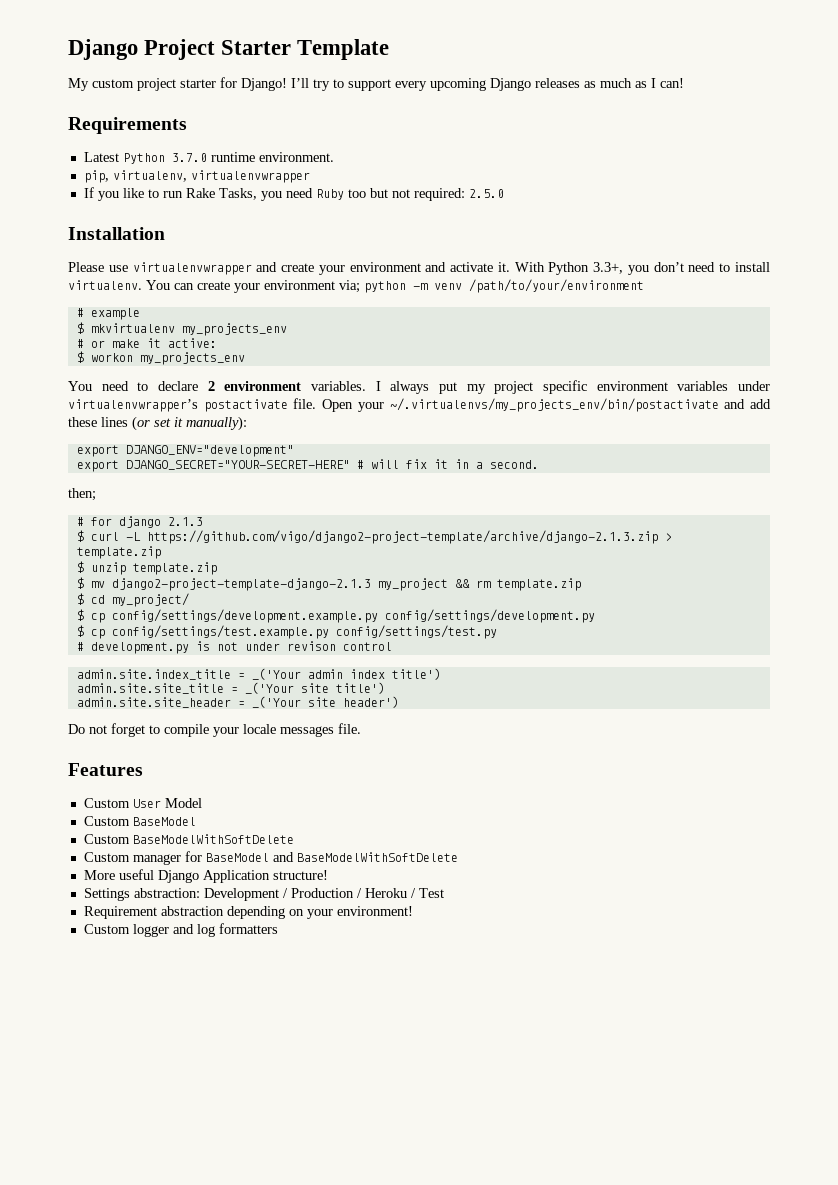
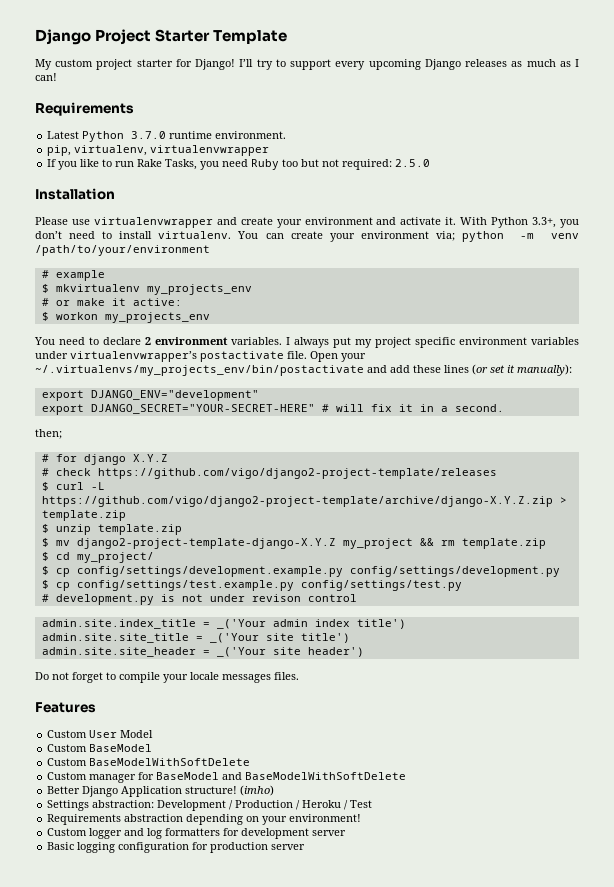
- # for django 2.1.3
+ # for django X.Y.Z
+ # check https://github.com/vigo/django2-project-template/releases
- $ curl -L https://github.com/vigo/django2-project-template/archive/django-2.1.3.zip > template.zip
+ $ curl -L https://github.com/vigo/django2-project-template/archive/django-X.Y.Z.zip > template.zip
- $ mv django2-project-template-django-2.1.3 my_project && rm template.zip
+ $ mv django2-project-template-django-X.Y.Z my_project && rm template.zip
- Do not forget to compile your locale messages file.
+ Do not forget to compile your locale messages files.
- More useful Django Application structure!
+ Better Django Application structure! (imho)
- Requirement abstraction depending on your environment!
+ Requirements abstraction depending on your environment!
- Custom logger and log formatters
+ Custom logger and log formatters for development server
+ Basic logging configuration for production server

